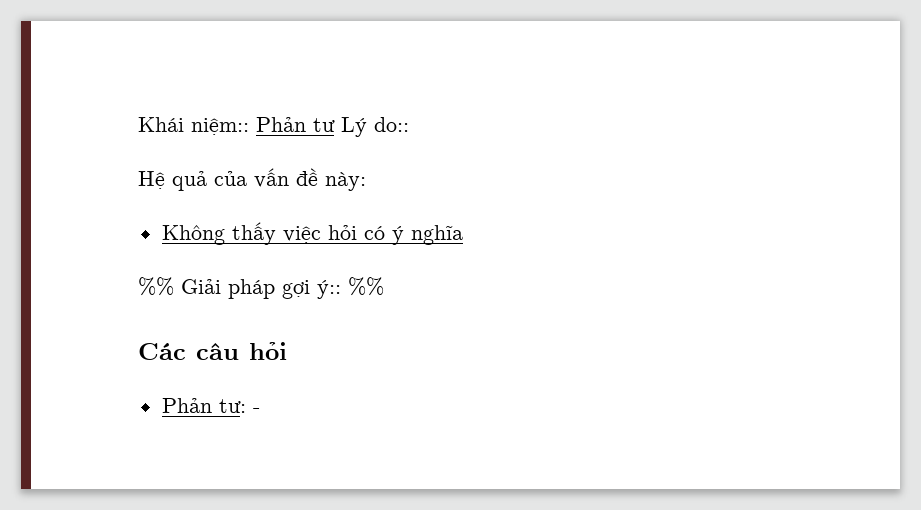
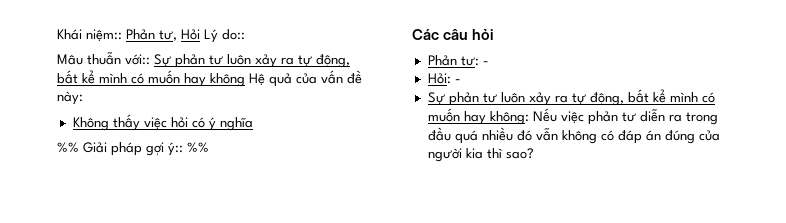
- Khái niệm:: Phản tư Lý do::
+ Khái niệm:: Phản tư, Hỏi Lý do::
- Hệ quả của vấn đề này:
+ Mâu thuẫn với:: Sự phản tư luôn xảy ra tự động, bất kể mình có muốn hay không Hệ quả của vấn đề này:
+ Hỏi: -
+ Sự phản tư luôn xảy ra tự động, bất kể mình có muốn hay không: Nếu việc phản tư diễn ra trong đầu quá nhiều đó vẫn không có đáp án đúng của người kia thì sao?

